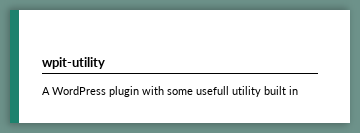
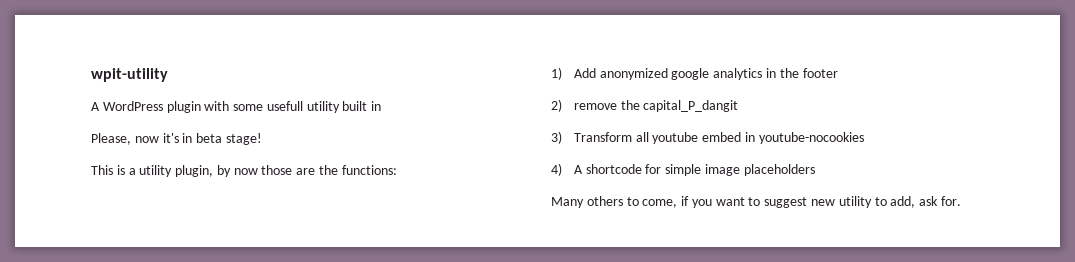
+ Please, now it's in beta stage!
+ This is a utility plugin, by now those are the functions:
+ 1) Add anonymized google analytics in the footer
+ 2) remove the capital_P_dangit
+ 3) Transform all youtube embed in youtube-nocookies
+ 4) A shortcode for simple image placeholders
+ Many others to come, if you want to suggest new utility to add, ask for.

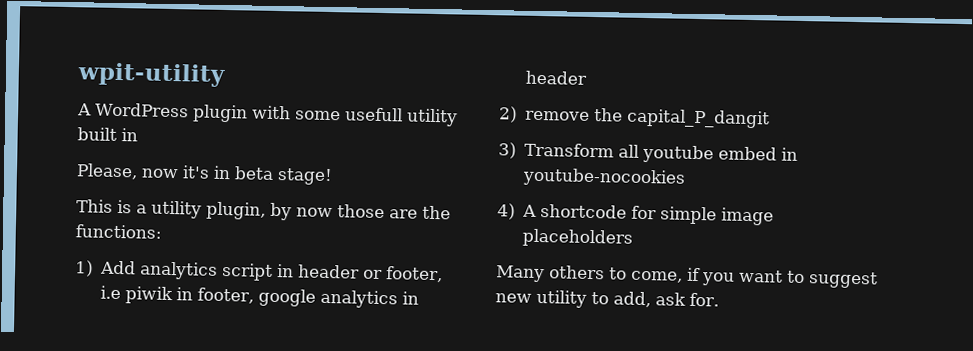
- 1) Add anonymized google analytics in the footer
+ 1) Add analytics script in header or footer, i.e piwik in footer, google analytics in header

